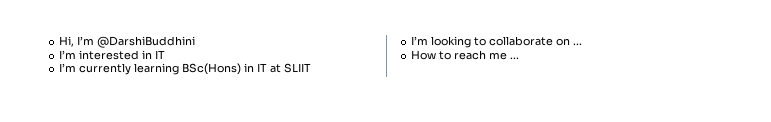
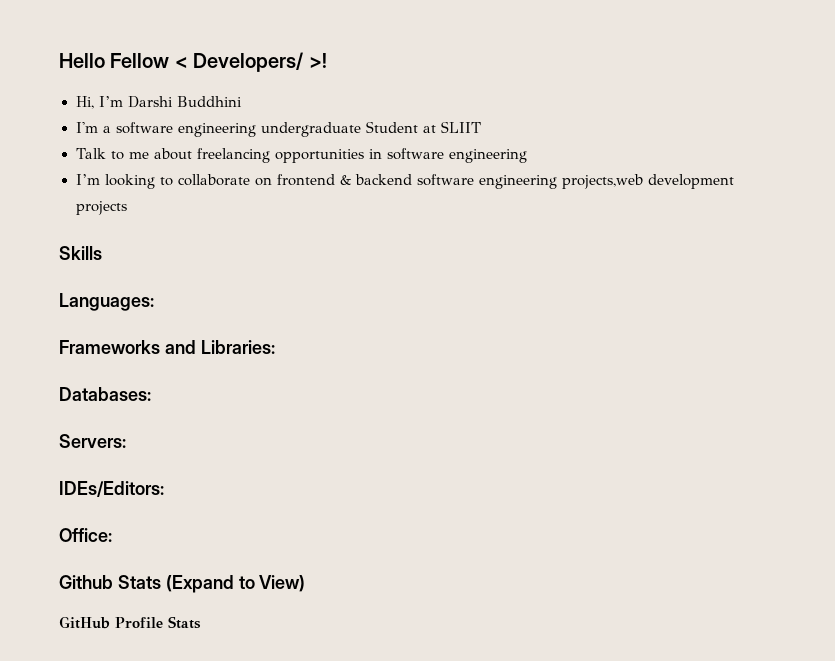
- Hi, I’m @DarshiBuddhini
- I’m interested in IT
- I’m currently learning BSc(Hons) in IT at SLIIT
+ Hello Fellow < Developers/ >!
+ Hi, I’m Darshi Buddhini
+ I'm a software engineering undergraduate Student at SLIIT
+ Talk to me about freelancing opportunities in software engineering
- I’m looking to collaborate on ...
- How to reach me ...
+ I’m looking to collaborate on frontend & backend software engineering projects,web development projects
+ Skills
+ Languages:
+ Frameworks and Libraries:
+ Databases:
+ Servers:
+ IDEs/Editors:
+ Office:
+ Github Stats (Expand to View)
+ GitHub Profile Stats

